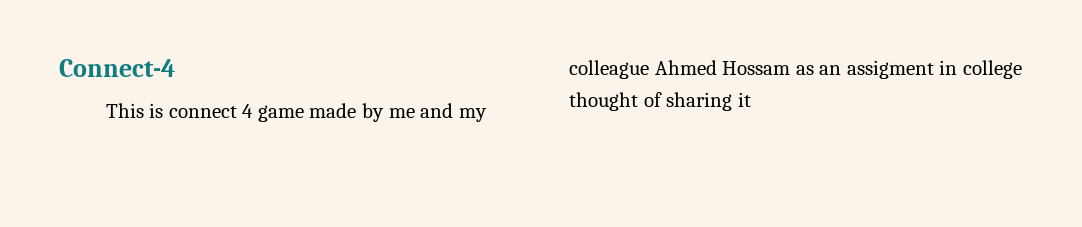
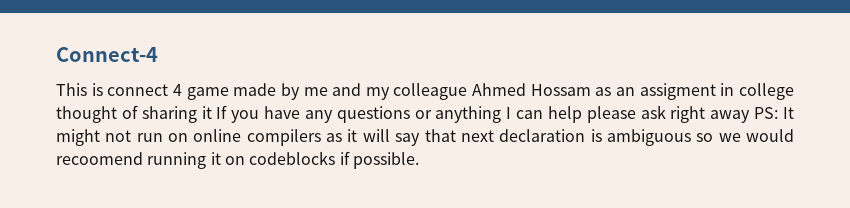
- This is connect 4 game made by me and my colleague Ahmed Hossam as an assigment in college thought of sharing it
+ This is connect 4 game made by me and my colleague Ahmed Hossam as an assigment in college thought of sharing it If you have any questions or anything I can help please ask right away PS: It might not run on online compilers as it will say that next declaration is ambiguous so we would recoomend running it on codeblocks if possible.

